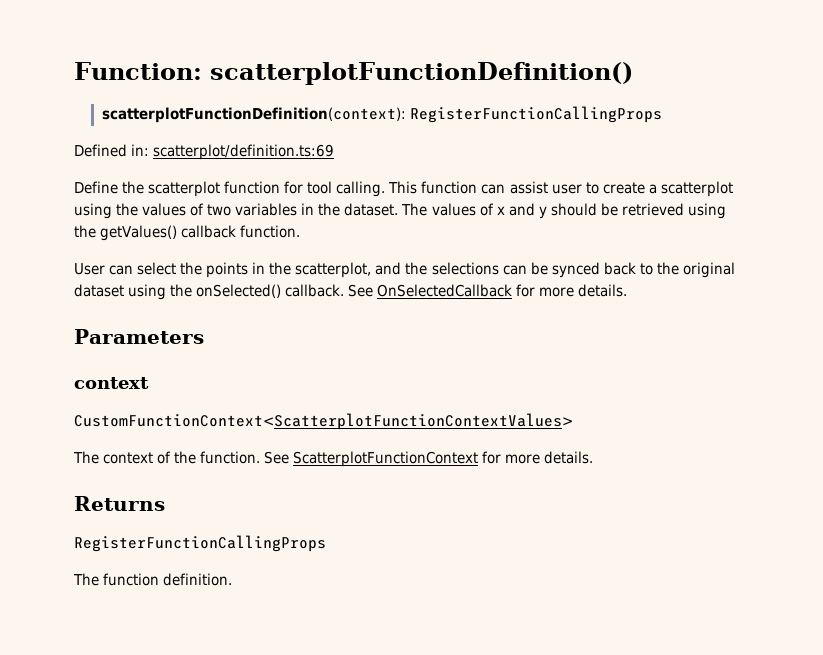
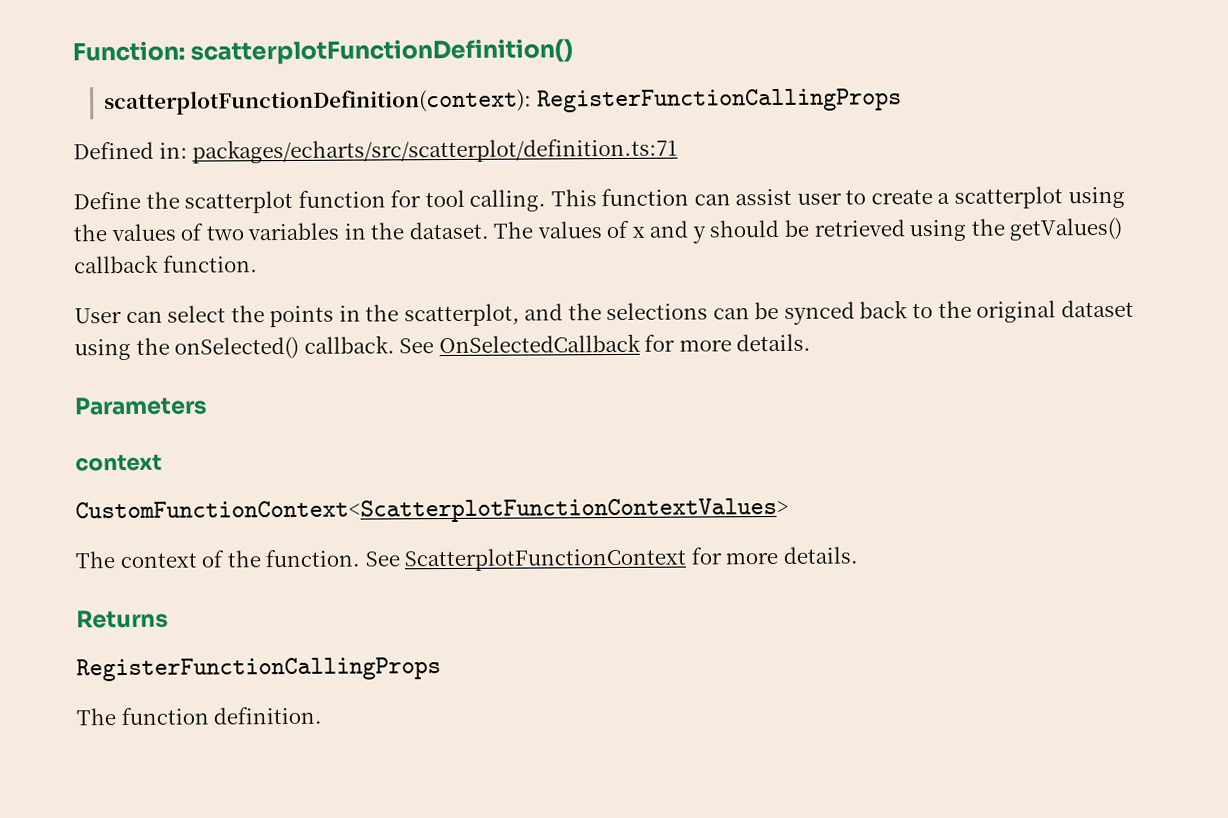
- Defined in: scatterplot/definition.ts:69
+ Defined in: packages/echarts/src/scatterplot/definition.ts:71

